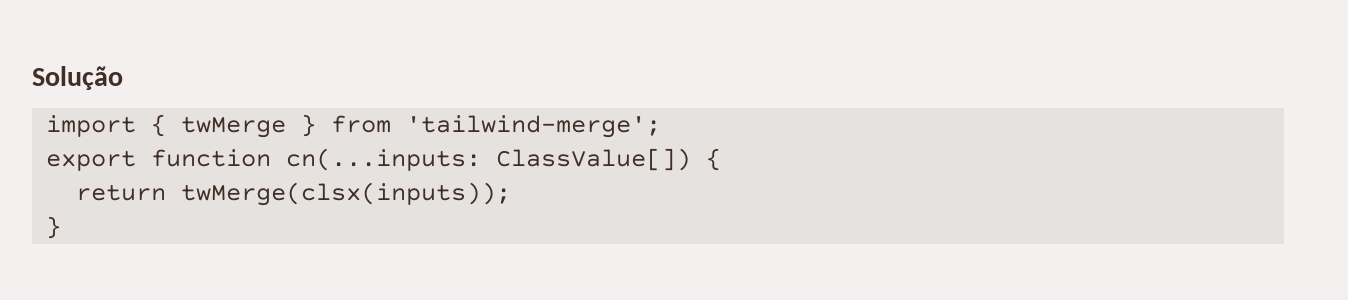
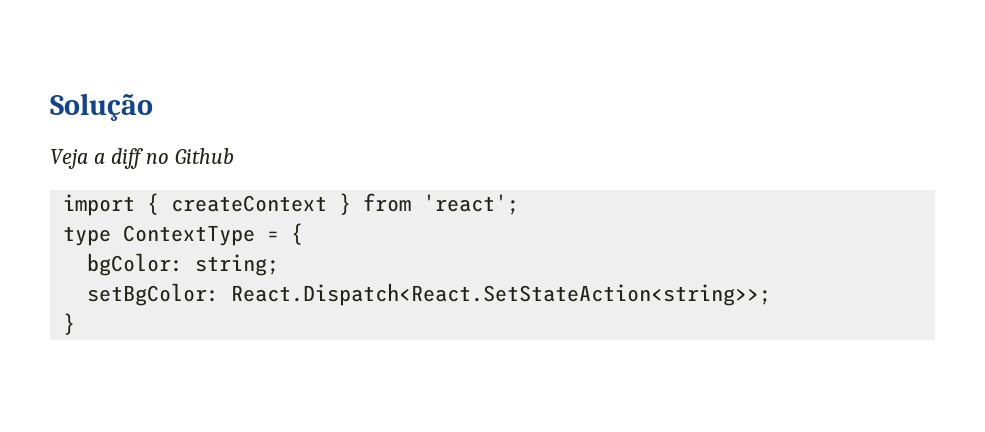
+ Veja a diff no Github
- import { twMerge } from 'tailwind-merge';
- export function cn(...inputs: ClassValue[]) {
- return twMerge(clsx(inputs));
+ import { createContext } from 'react';
+ type ContextType = {
+ bgColor: string;
+ setBgColor: React.Dispatch<React.SetStateAction<string>>;

